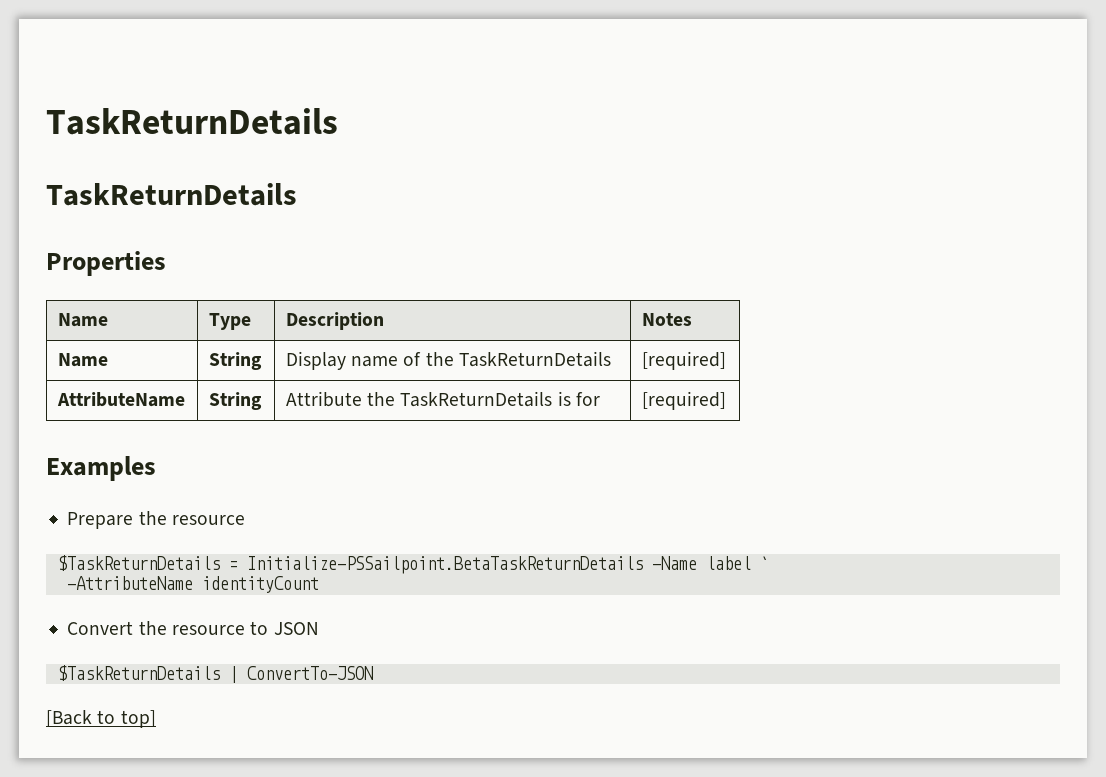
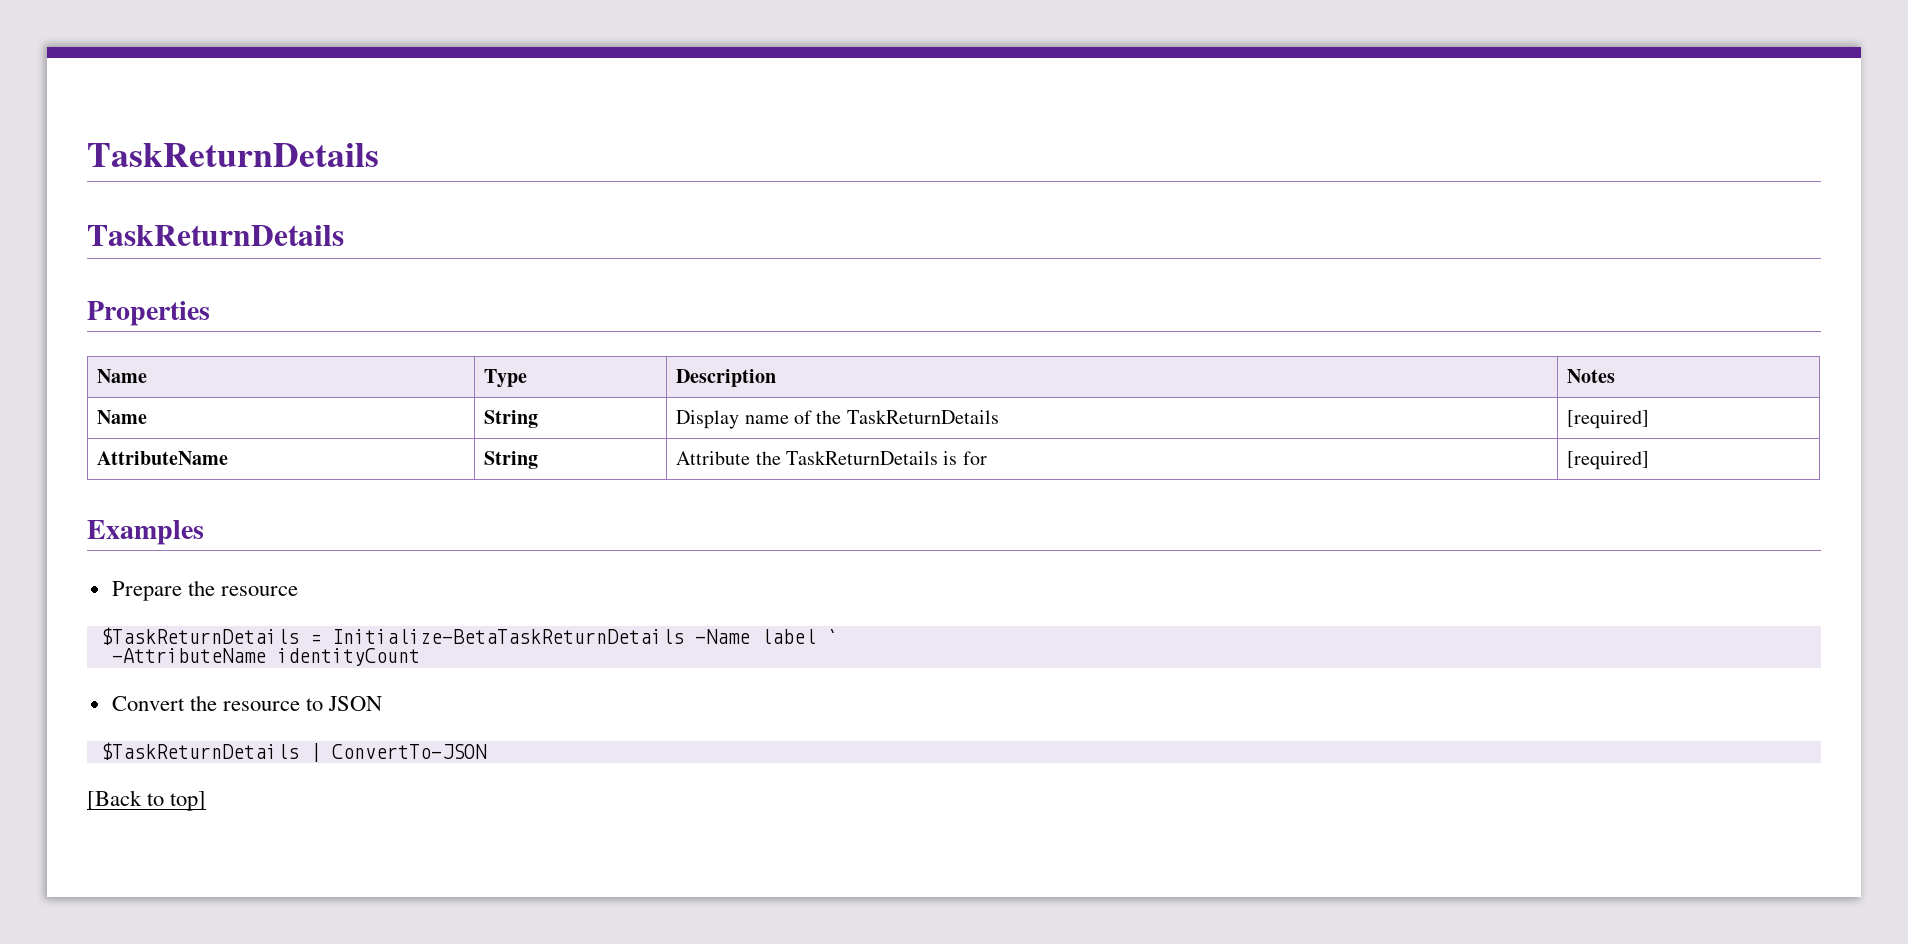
- $TaskReturnDetails = Initialize-PSSailpoint.BetaTaskReturnDetails -Name label `
+ $TaskReturnDetails = Initialize-BetaTaskReturnDetails -Name label `

